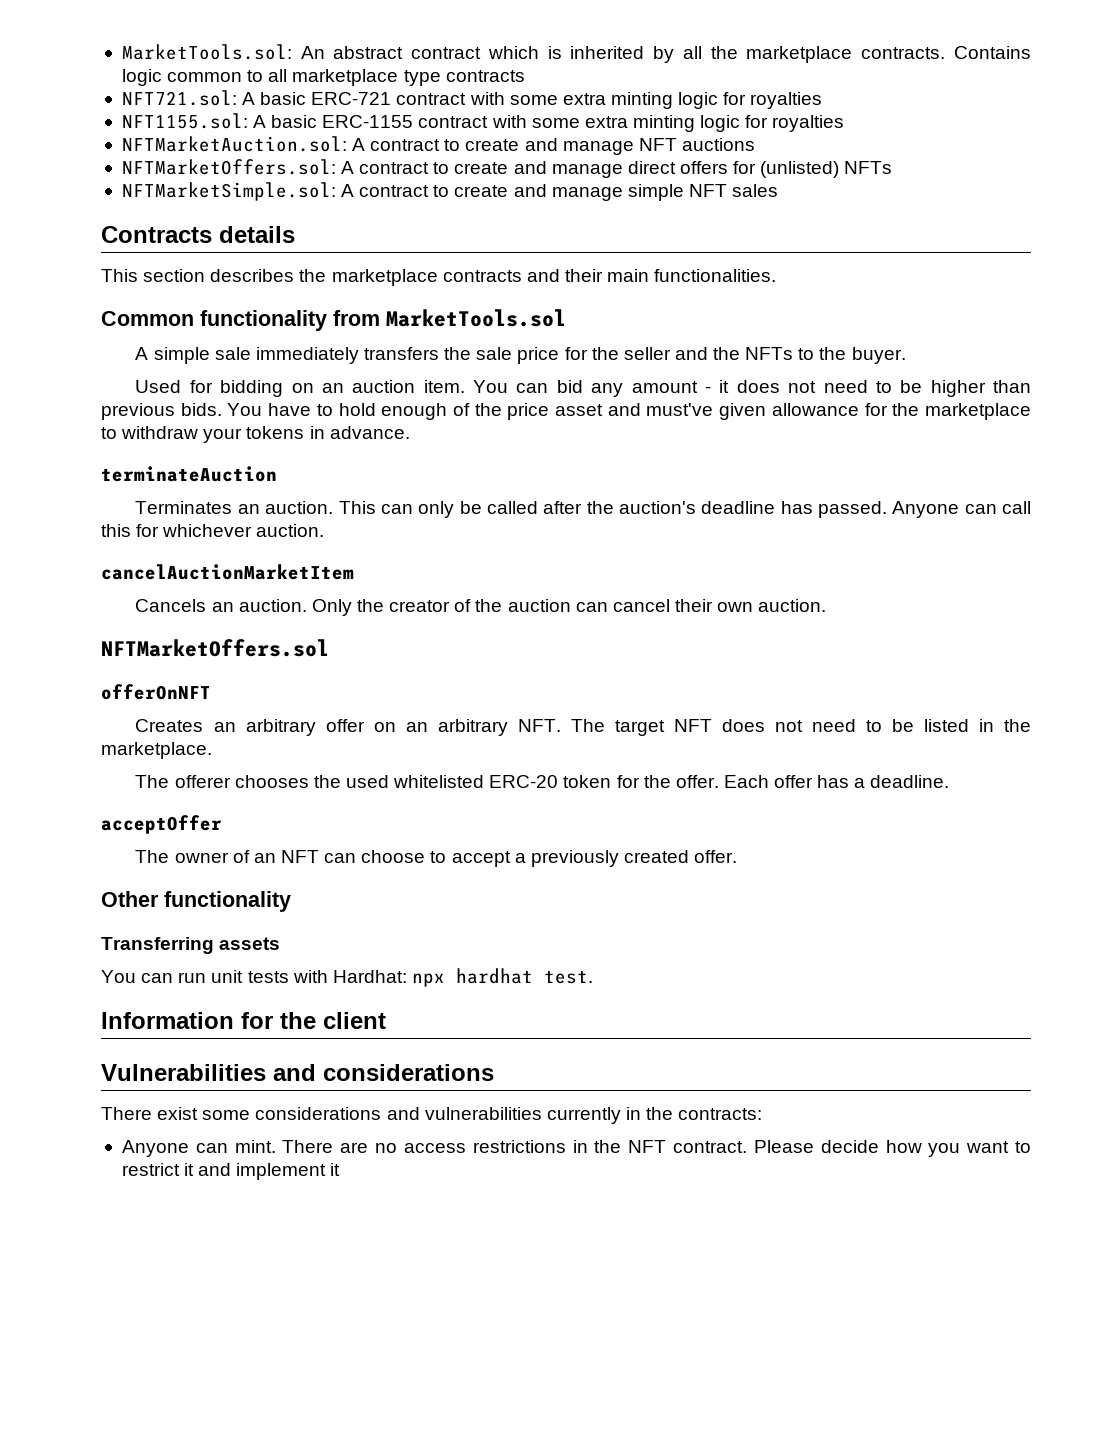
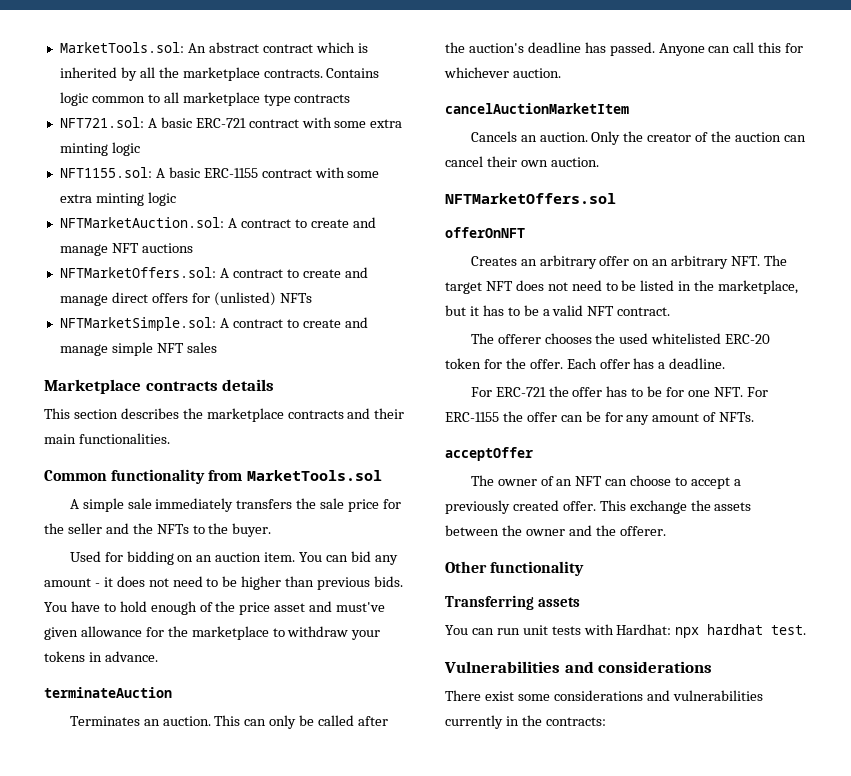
- NFT721.sol: A basic ERC-721 contract with some extra minting logic for royalties
+ NFT721.sol: A basic ERC-721 contract with some extra minting logic
- NFT1155.sol: A basic ERC-1155 contract with some extra minting logic for royalties
+ NFT1155.sol: A basic ERC-1155 contract with some extra minting logic
- Contracts details
+ Marketplace contracts details
- Creates an arbitrary offer on an arbitrary NFT. The target NFT does not need to be listed in the marketplace.
+ Creates an arbitrary offer on an arbitrary NFT. The target NFT does not need to be listed in the marketplace, but it has to be a valid NFT contract.
+ For ERC-721 the offer has to be for one NFT. For ERC-1155 the offer can be for any amount of NFTs.
+ This exchange the assets between the owner and the offerer.
- Information for the client
- Anyone can mint. There are no access restrictions in the NFT contract. Please decide how you want to restrict it and implement it

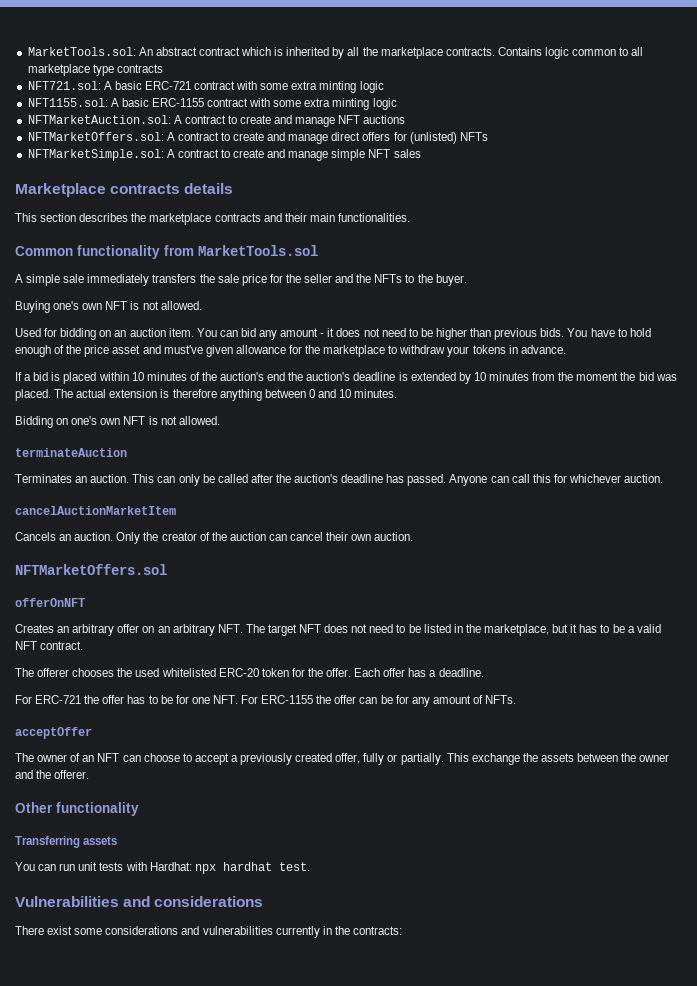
+ Buying one's own NFT is not allowed.
+ If a bid is placed within 10 minutes of the auction's end the auction's deadline is extended by 10 minutes from the moment the bid was placed. The actual extension is therefore anything between 0 and 10 minutes.
+ Bidding on one's own NFT is not allowed.
- The owner of an NFT can choose to accept a previously created offer.
+ The owner of an NFT can choose to accept a previously created offer, fully or partially.

